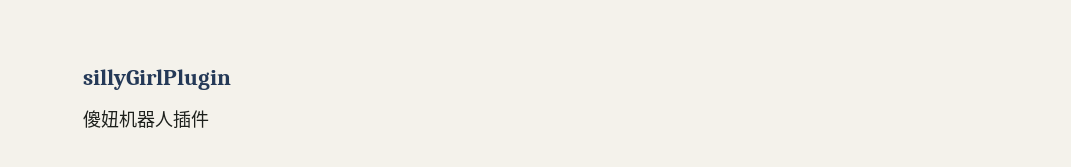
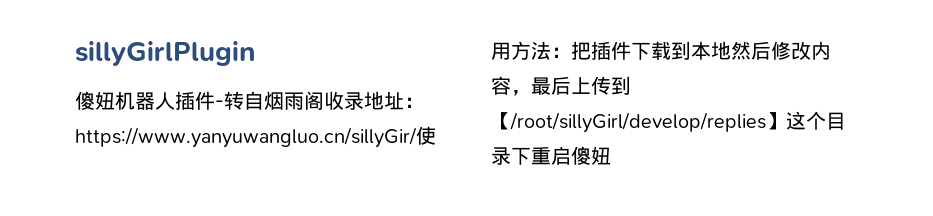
- 傻妞机器人插件
+ 傻妞机器人插件-转自烟雨阁收录地址：https://www.yanyuwangluo.cn/sillyGir/使用方法：把插件下载到本地然后修改内容，最后上传到【/root/sillyGirl/develop/replies】这个目录下重启傻妞

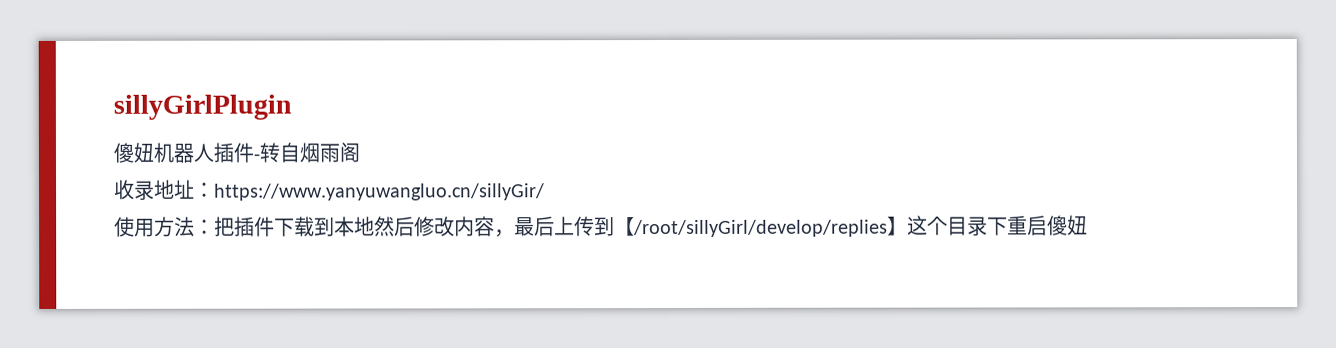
- 傻妞机器人插件-转自烟雨阁收录地址：https://www.yanyuwangluo.cn/sillyGir/使用方法：把插件下载到本地然后修改内容，最后上传到【/root/sillyGirl/develop/replies】这个目录下重启傻妞
+ 傻妞机器人插件-转自烟雨阁
+ 收录地址：https://www.yanyuwangluo.cn/sillyGir/
+ 使用方法：把插件下载到本地然后修改内容，最后上传到【/root/sillyGirl/develop/replies】这个目录下重启傻妞

